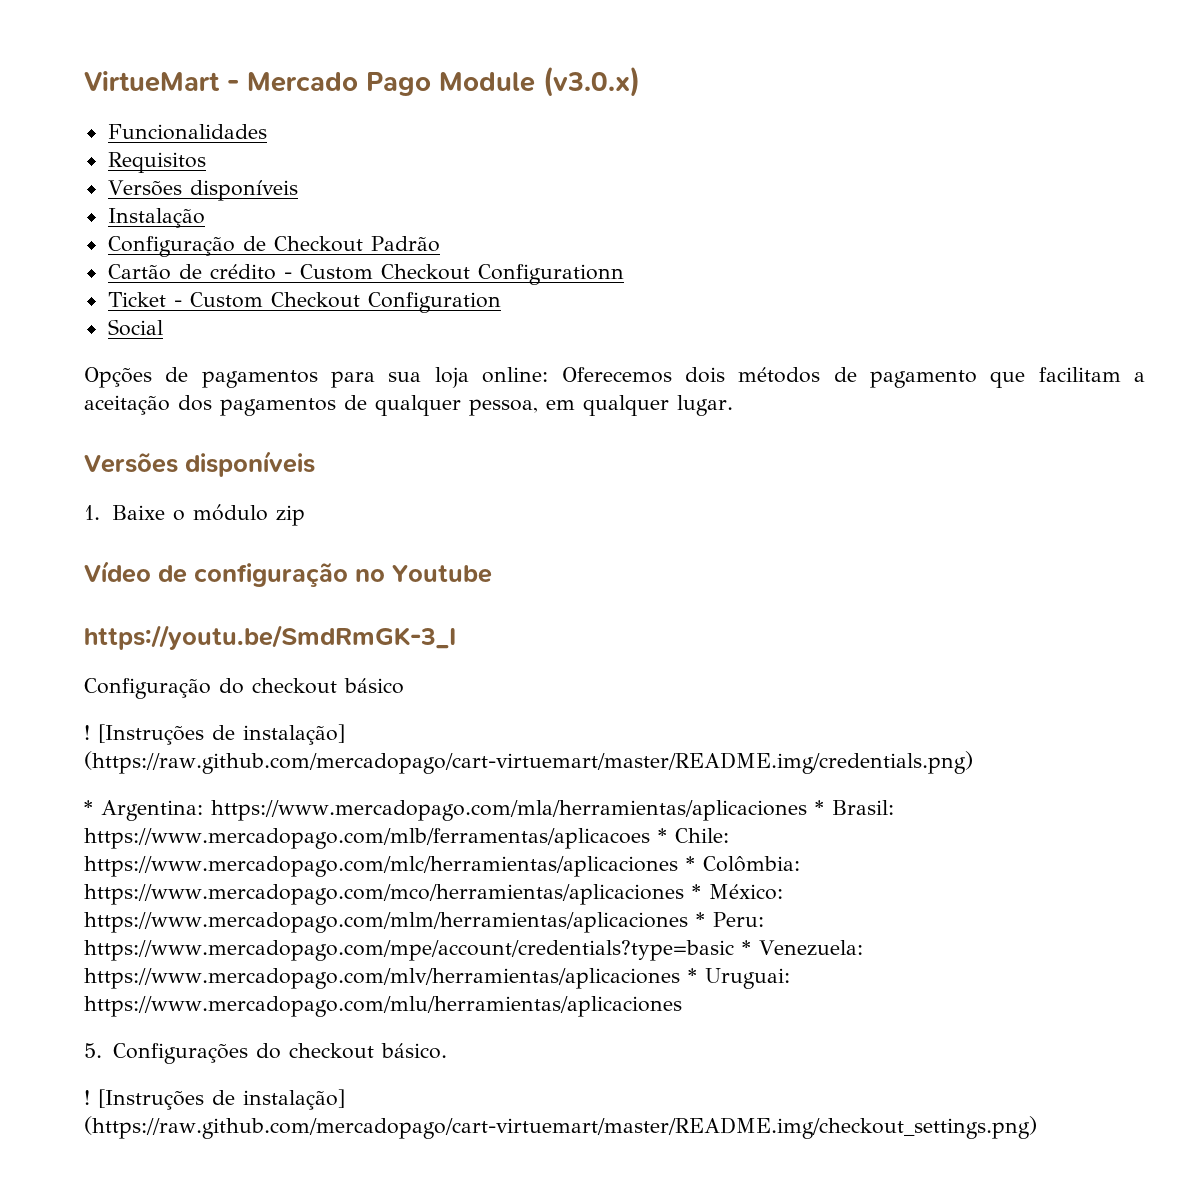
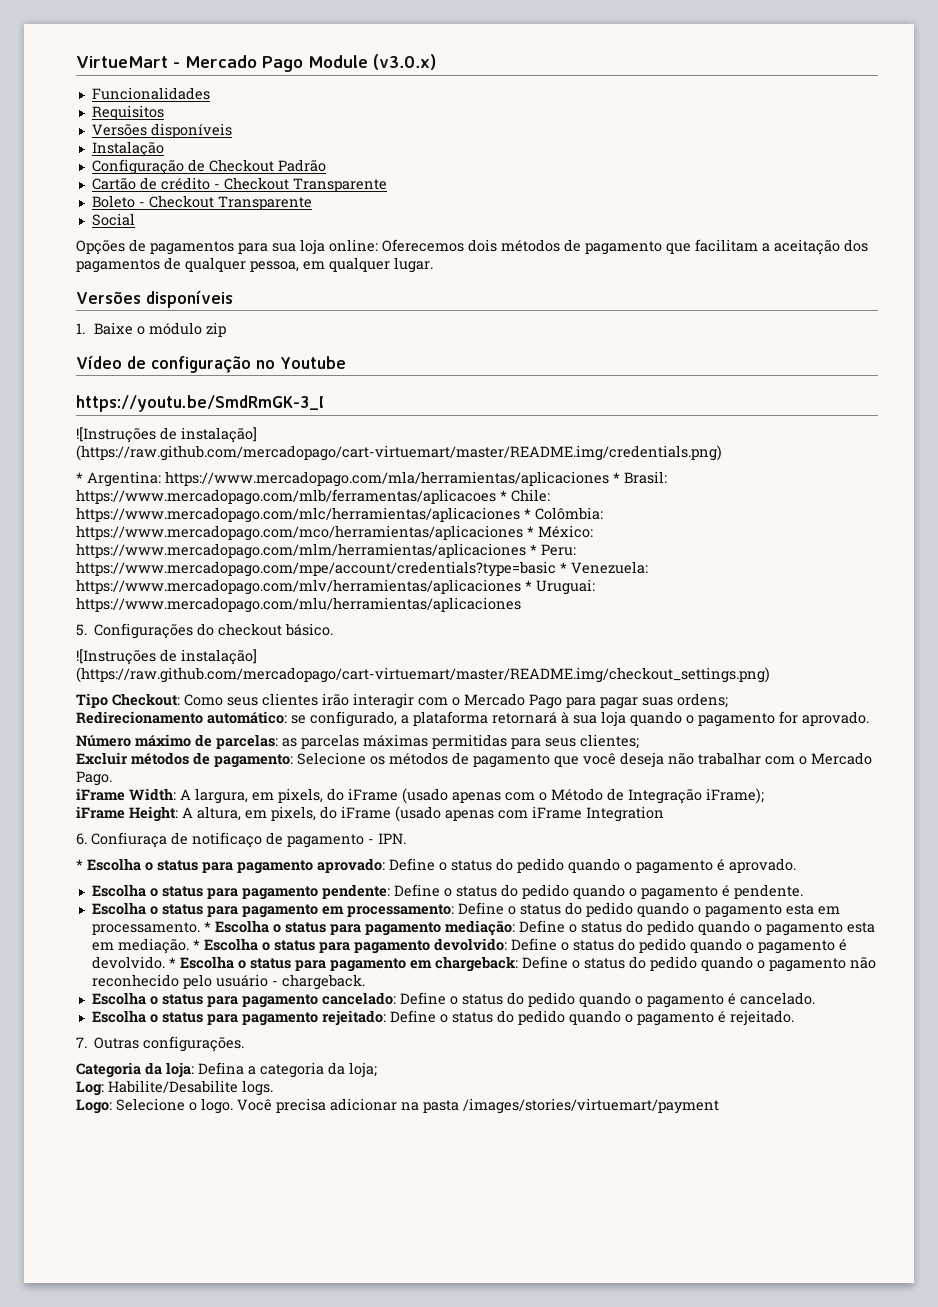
- Cartão de crédito - Custom Checkout Configurationn
- Ticket - Custom Checkout Configuration
+ Cartão de crédito - Checkout Transparente
+ Boleto - Checkout Transparente
- Configuração do checkout básico
- ! [Instruções de instalação] (https://raw.github.com/mercadopago/cart-virtuemart/master/README.img/credentials.png)
+ ![Instruções de instalação] (https://raw.github.com/mercadopago/cart-virtuemart/master/README.img/credentials.png)
- ! [Instruções de instalação] (https://raw.github.com/mercadopago/cart-virtuemart/master/README.img/checkout_settings.png)
+ ![Instruções de instalação] (https://raw.github.com/mercadopago/cart-virtuemart/master/README.img/checkout_settings.png)
+ Tipo Checkout: Como seus clientes irão interagir com o Mercado Pago para pagar suas ordens;
+ Redirecionamento automático: se configurado, a plataforma retornará à sua loja quando o pagamento for aprovado.
+ Número máximo de parcelas: as parcelas máximas permitidas para seus clientes;
+ Excluir métodos de pagamento: Selecione os métodos de pagamento que você deseja não trabalhar com o Mercado Pago.
+ iFrame Width: A largura, em pixels, do iFrame (usado apenas com o Método de Integração iFrame);
+ iFrame Height: A altura, em pixels, do iFrame (usado apenas com iFrame Integration
+ 6. Confiuraça de notificaço de pagamento - IPN.
+ * Escolha o status para pagamento aprovado: Define o status do pedido quando o pagamento é aprovado.
+ Escolha o status para pagamento pendente: Define o status do pedido quando o pagamento é pendente.
+ Escolha o status para pagamento em processamento: Define o status do pedido quando o pagamento esta em processamento. * Escolha o status para pagamento mediação: Define o status do pedido quando o pagamento esta em mediação. * Escolha o status para pagamento devolvido: Define o status do pedido quando o pagamento é devolvido. * Escolha o status para pagamento em chargeback: Define o status do pedido quando o pagamento não reconhecido pelo usuário - chargeback.
+ Escolha o status para pagamento cancelado: Define o status do pedido quando o pagamento é cancelado.
+ Escolha o status para pagamento rejeitado: Define o status do pedido quando o pagamento é rejeitado.
+ 7. Outras configurações.
+ Categoria da loja: Defina a categoria da loja;
+ Log: Habilite/Desabilite logs.
+ Logo: Selecione o logo. Você precisa adicionar na pasta /images/stories/virtuemart/payment

